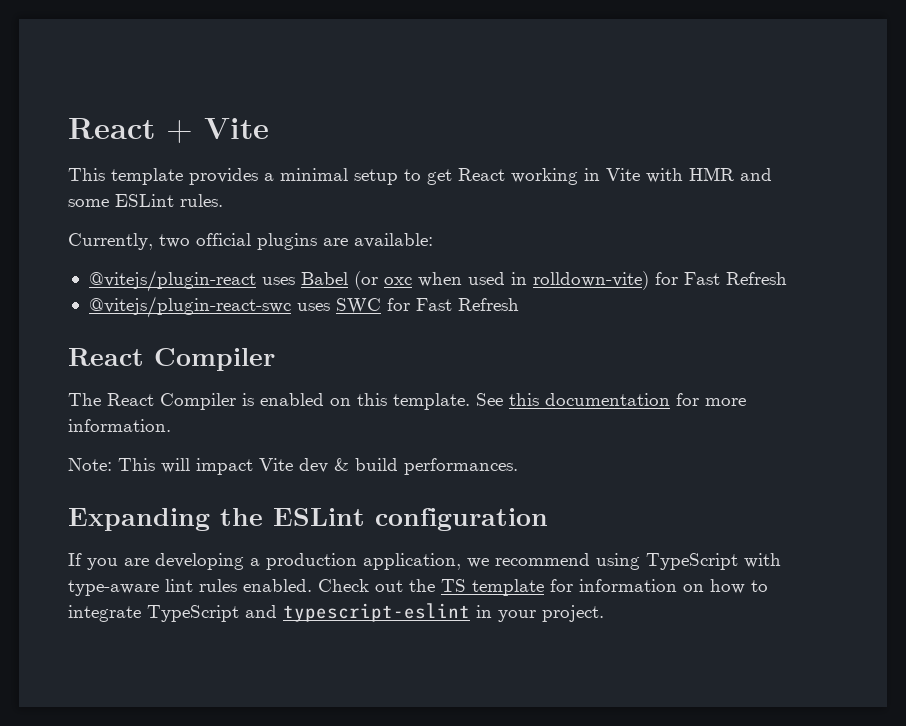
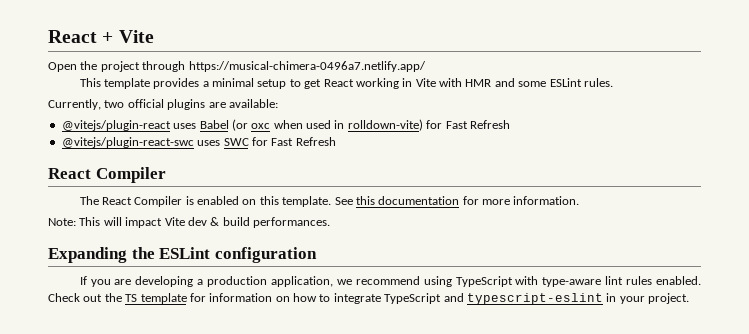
+ Open the project through https://musical-chimera-0496a7.netlify.app/

